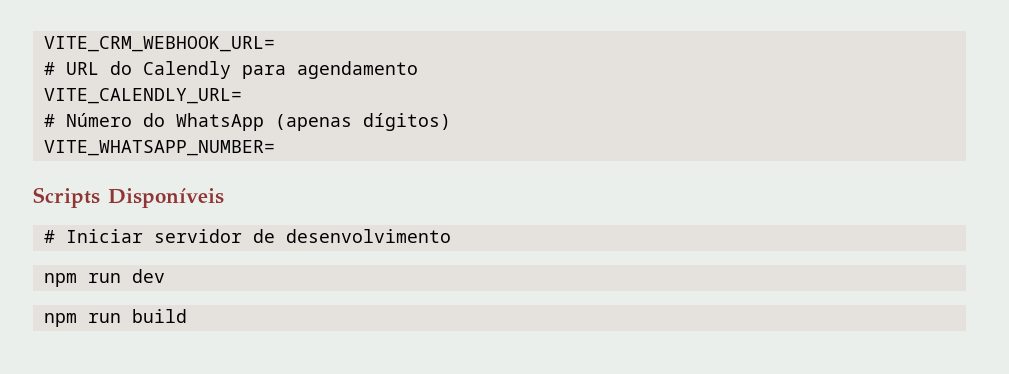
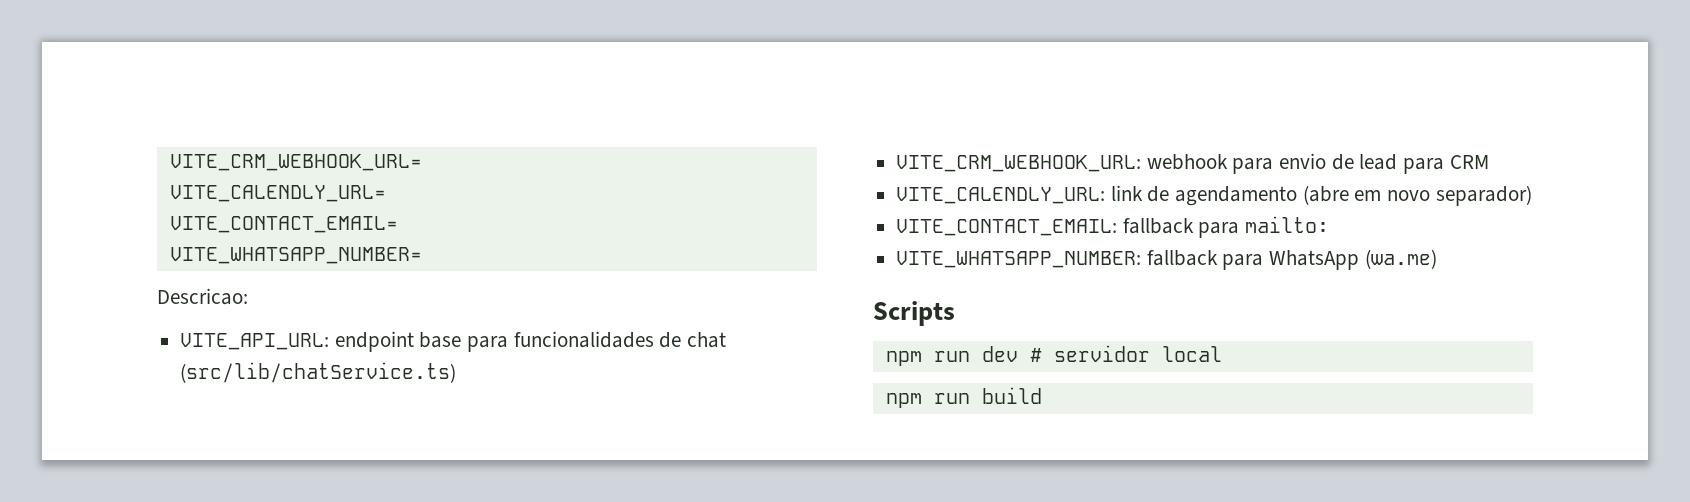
- # URL do Calendly para agendamento
  VITE_CALENDLY_URL=
- # Número do WhatsApp (apenas dígitos)
+ VITE_CONTACT_EMAIL=
  VITE_WHATSAPP_NUMBER=
- Scripts Disponíveis
- # Iniciar servidor de desenvolvimento
+ Descricao:
+ VITE_API_URL: endpoint base para funcionalidades de chat (src/lib/chatService.ts)
+ VITE_CRM_WEBHOOK_URL: webhook para envio de lead para CRM
+ VITE_CALENDLY_URL: link de agendamento (abre em novo separador)
+ VITE_CONTACT_EMAIL: fallback para mailto:
+ VITE_WHATSAPP_NUMBER: fallback para WhatsApp (wa.me)
+ Scripts
- npm run dev
+ npm run dev # servidor local

